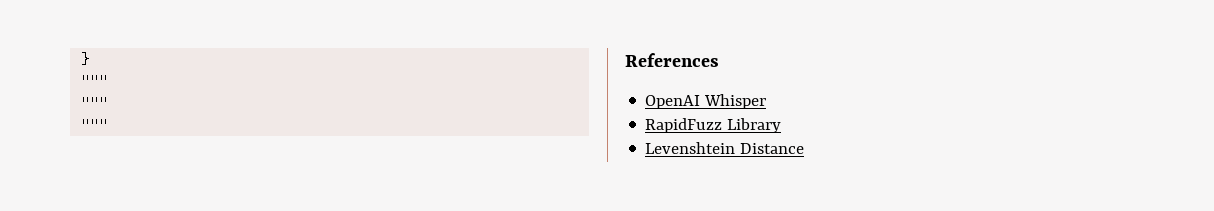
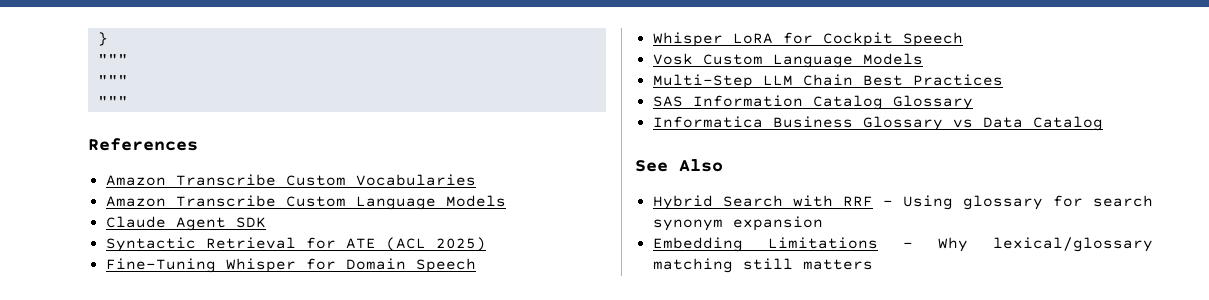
- OpenAI Whisper
- RapidFuzz Library
- Levenshtein Distance
+ Amazon Transcribe Custom Vocabularies
+ Amazon Transcribe Custom Language Models
+ Claude Agent SDK
+ Syntactic Retrieval for ATE (ACL 2025)
+ Fine-Tuning Whisper for Domain Speech
+ Whisper LoRA for Cockpit Speech
+ Vosk Custom Language Models
+ Multi-Step LLM Chain Best Practices
+ SAS Information Catalog Glossary
+ Informatica Business Glossary vs Data Catalog
+ See Also
+ Hybrid Search with RRF - Using glossary for search synonym expansion
+ Embedding Limitations - Why lexical/glossary matching still matters

